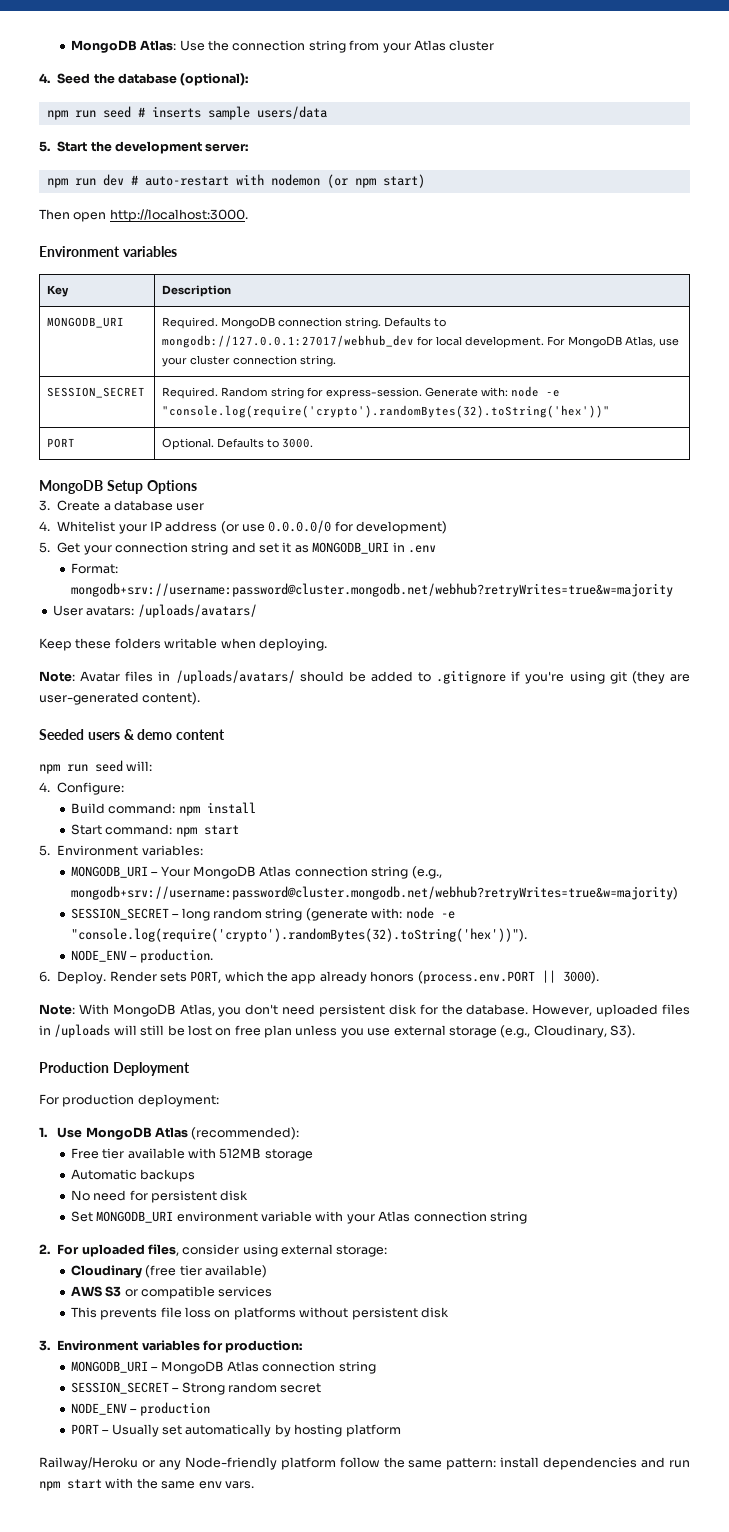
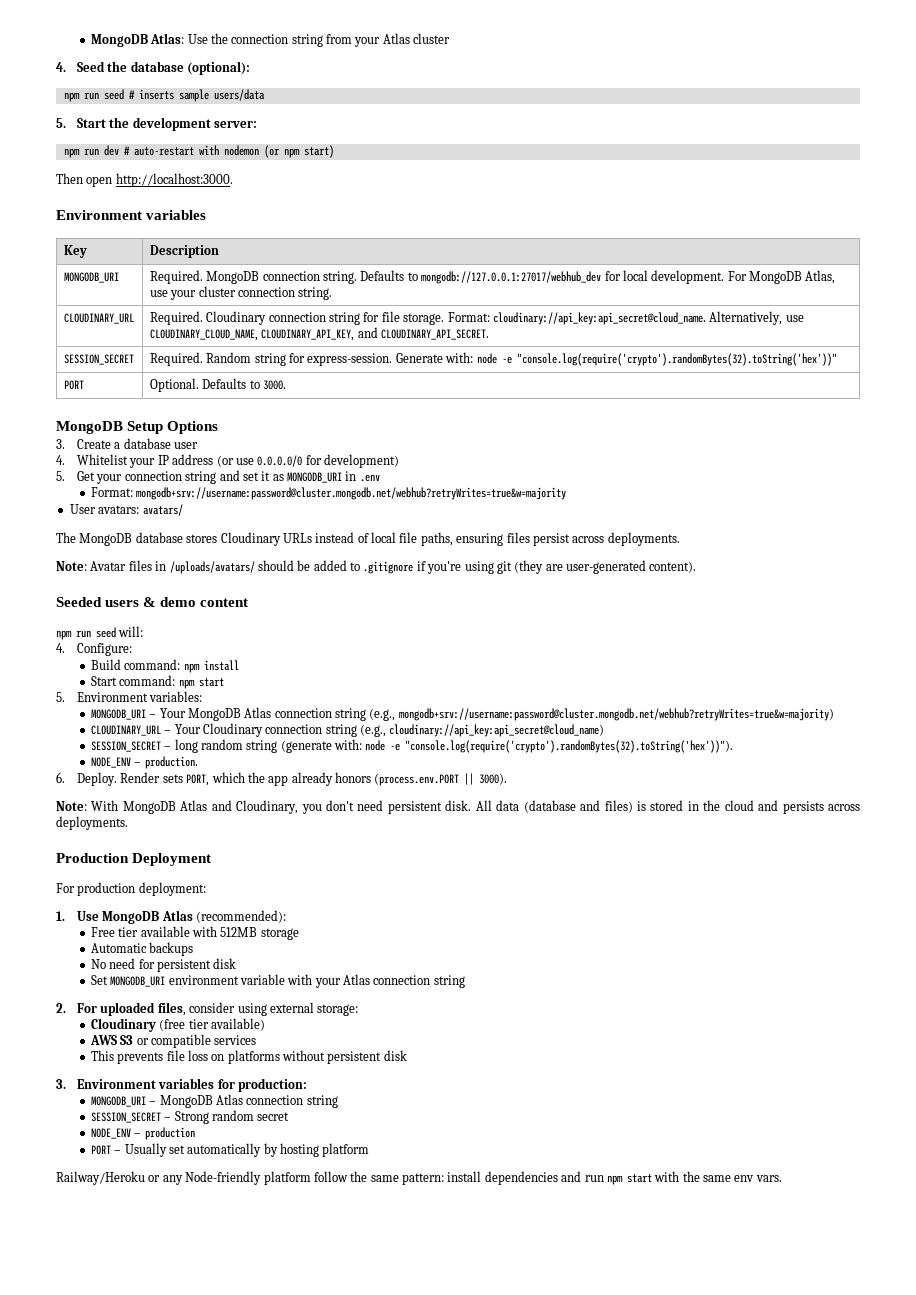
+ CLOUDINARY_URL | Required. Cloudinary connection string for file storage. Format: cloudinary://api_key:api_secret@cloud_name. Alternatively, use CLOUDINARY_CLOUD_NAME, CLOUDINARY_API_KEY, and CLOUDINARY_API_SECRET.
- User avatars: /uploads/avatars/
- Keep these folders writable when deploying.
+ User avatars: avatars/
+ The MongoDB database stores Cloudinary URLs instead of local file paths, ensuring files persist across deployments.
+ CLOUDINARY_URL – Your Cloudinary connection string (e.g., cloudinary://api_key:api_secret@cloud_name)
- Note: With MongoDB Atlas, you don't need persistent disk for the database. However, uploaded files in /uploads will still be lost on free plan unless you use external storage (e.g., Cloudinary, S3).
+ Note: With MongoDB Atlas and Cloudinary, you don't need persistent disk. All data (database and files) is stored in the cloud and persists across deployments.

